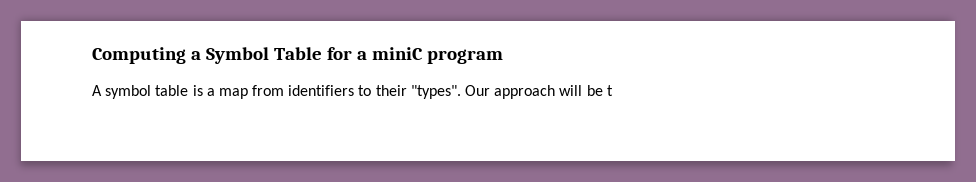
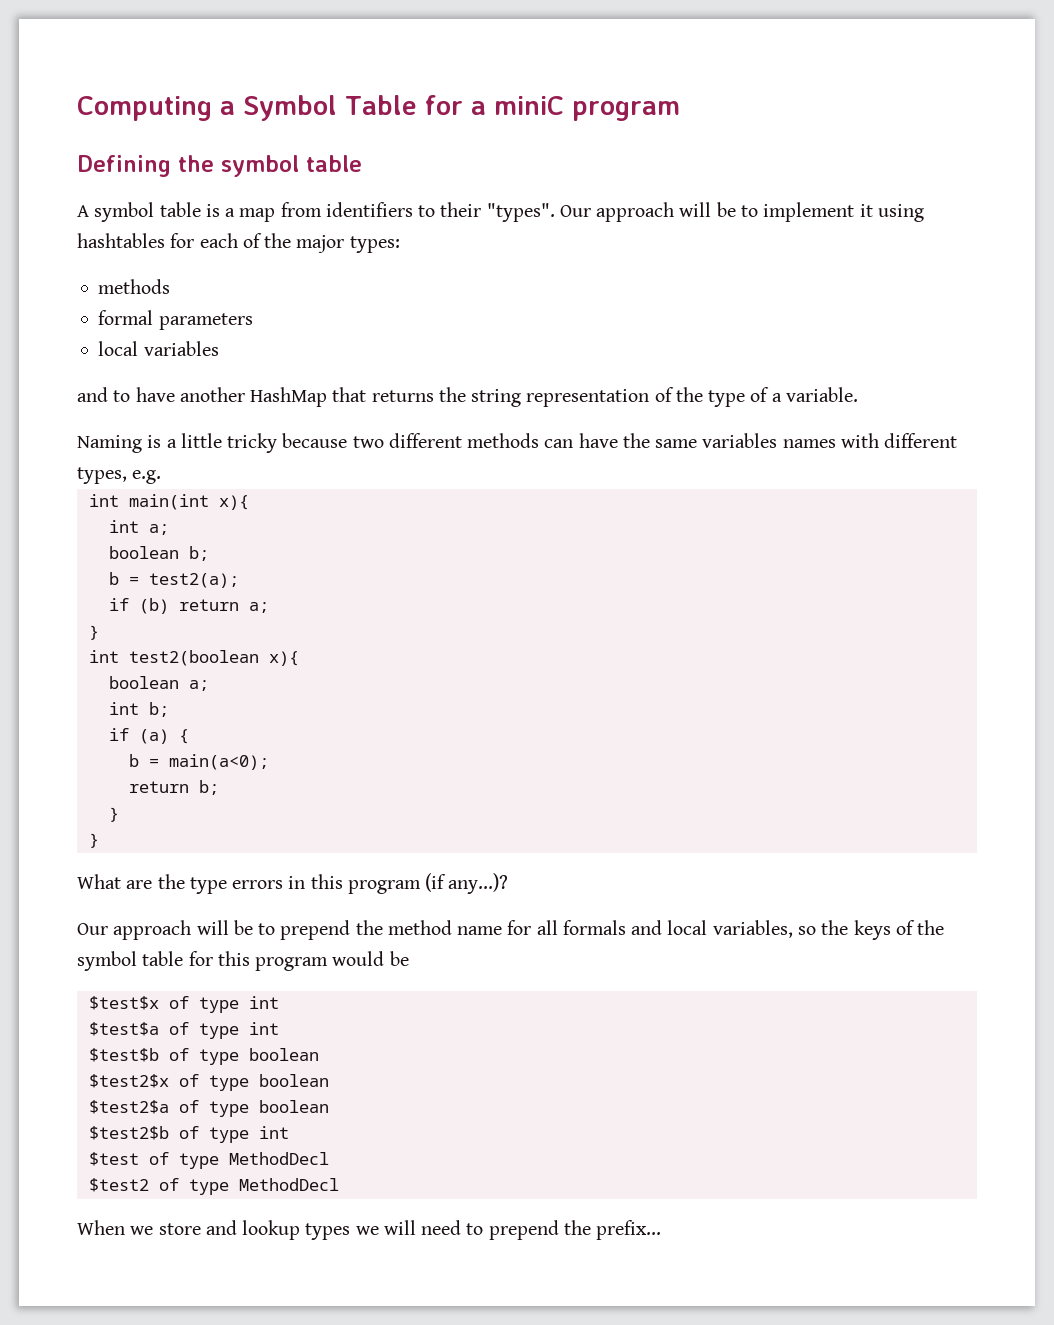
+ Defining the symbol table
- Our approach will be t
+ Our approach will be to implement it using hashtables for each of the major types:
+ methods
+ formal parameters
+ local variables
+ and to have another HashMap that returns the string representation of the type of a variable.
+ Naming is a little tricky because two different methods can have the same variables names with different types, e.g.
+ int main(int x){
+ int a;
+ boolean b;
+ b = test2(a);
+ if (b) return a;
+ }
+ int test2(boolean x){
+ boolean a;
+ int b;
+ if (a) {
+ b = main(a<0);
+ return b;
+ }
+ }
+ What are the type errors in this program (if any...)?
+ Our approach will be to prepend the method name for all formals and local variables, so the keys of the symbol table for this program would be
+ $test$x of type int
+ $test$a of type int
+ $test$b of type boolean
+ $test2$x of type boolean
+ $test2$a of type boolean
+ $test2$b of type int
+ $test of type MethodDecl
+ $test2 of type MethodDecl
+ When we store and lookup types we will need to prepend the prefix...

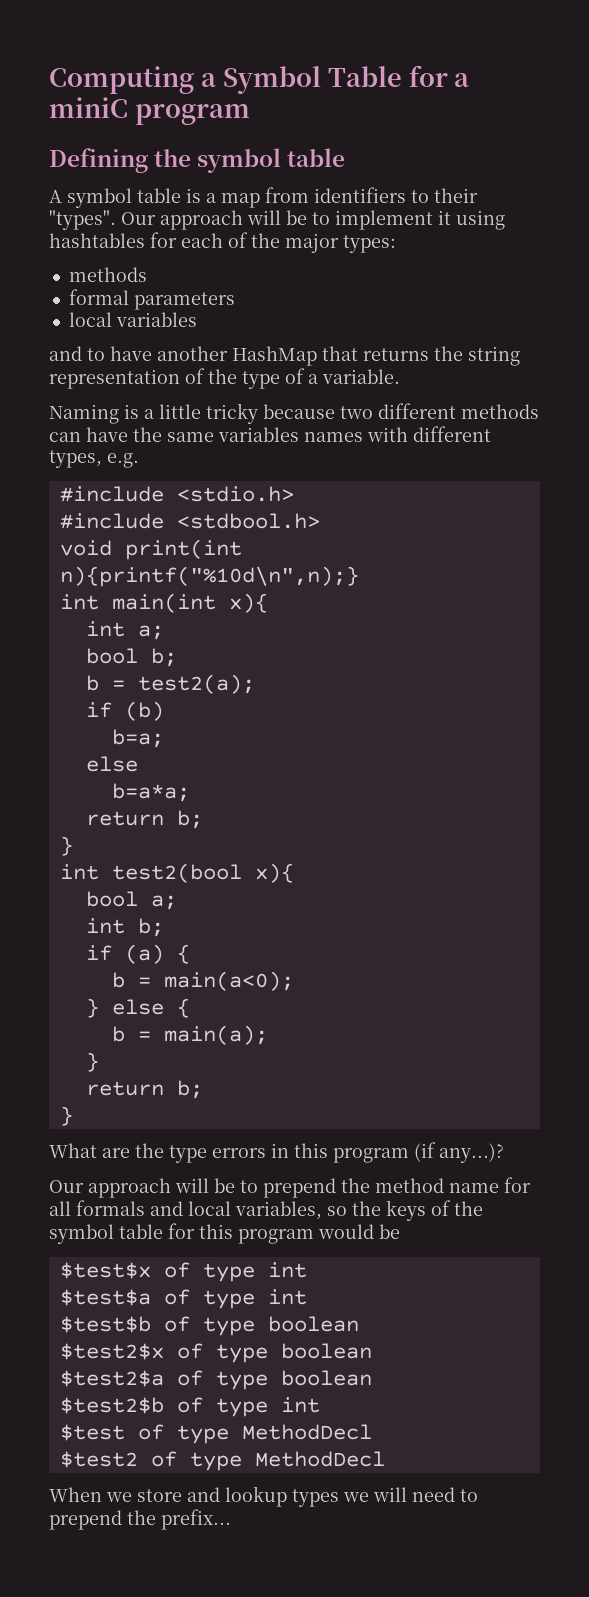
+ #include <stdio.h>
+ #include <stdbool.h>
+ void print(int n){printf("%10d\n",n);}
- boolean b;
+ bool b;
- if (b) return a;
+ if (b)
+ b=a;
+ else
+ b=a*a;
+ return b;
- int test2(boolean x){
- boolean a;
+ int test2(bool x){
+ bool a;
+ } else {
+ b = main(a);
+ }
  return b;
- }

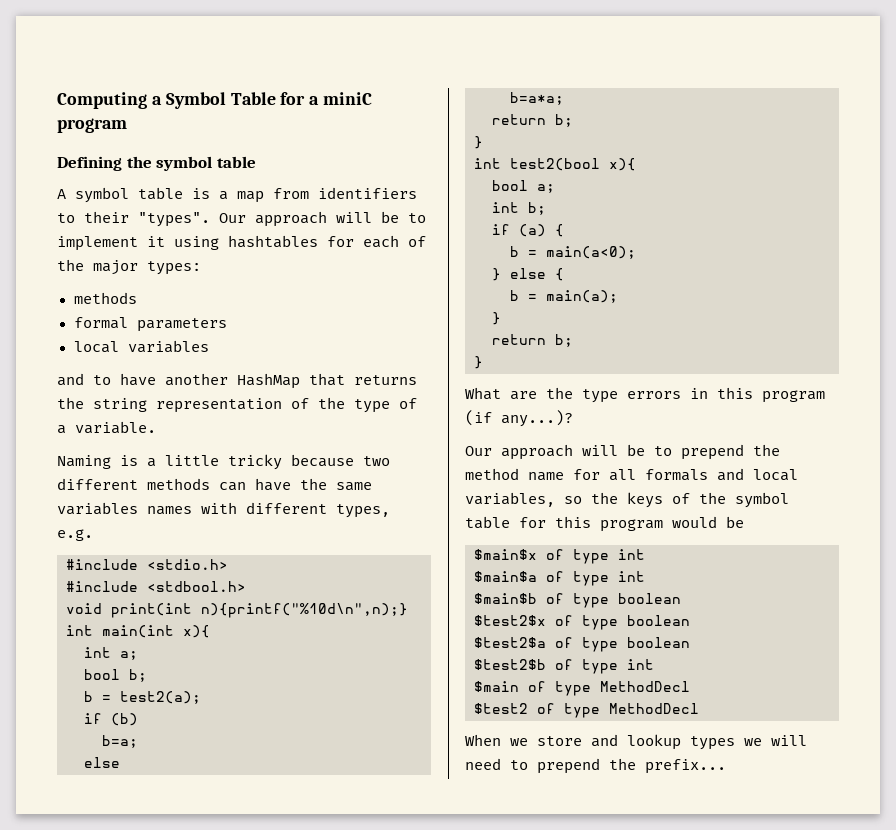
- $test$x of type int
- $test$a of type int
- $test$b of type boolean
+ $main$x of type int
+ $main$a of type int
+ $main$b of type boolean
- $test of type MethodDecl
+ $main of type MethodDecl

